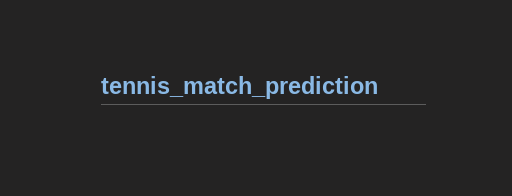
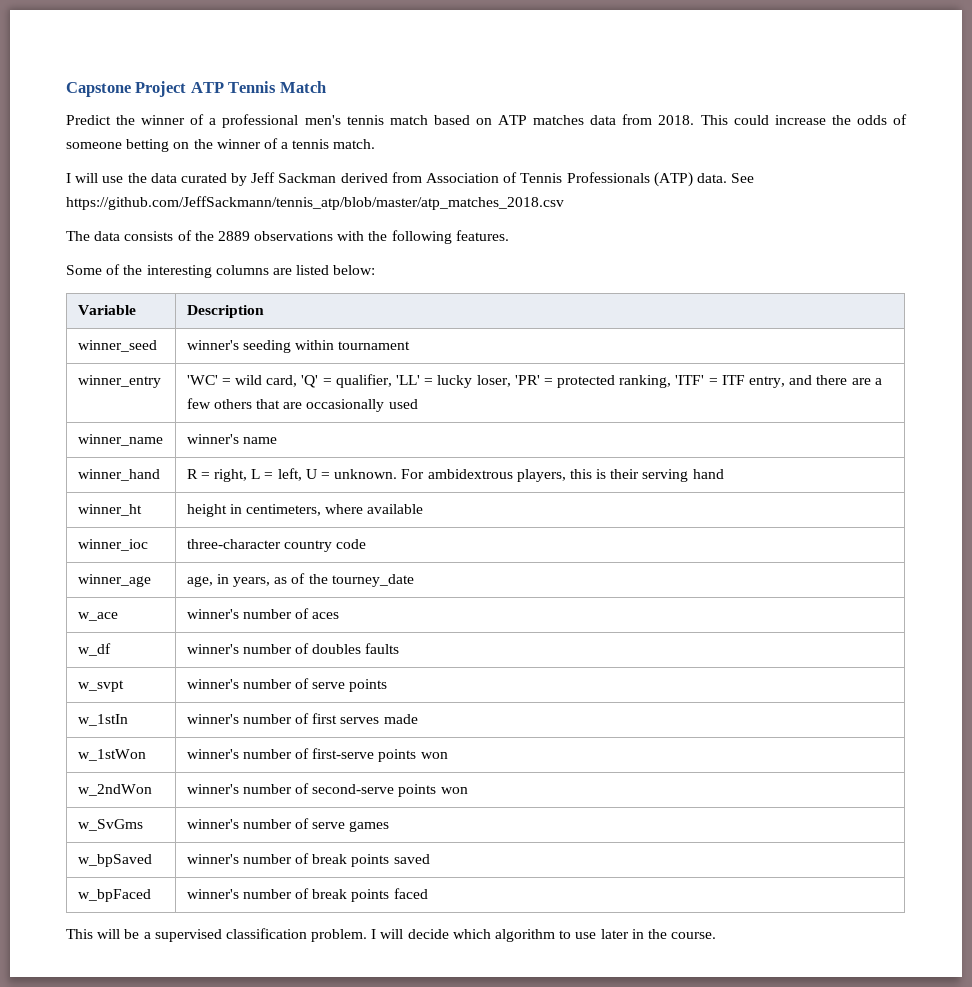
- tennis_match_prediction
+ Capstone Project ATP Tennis Match
+ Predict the winner of a professional men's tennis match based on ATP matches data from 2018. This could increase the odds of someone betting on the winner of a tennis match.
+ I will use the data curated by Jeff Sackman derived from Association of Tennis Professionals (ATP) data. See https://github.com/JeffSackmann/tennis_atp/blob/master/atp_matches_2018.csv
+ The data consists of the 2889 observations with the following features.
+ Some of the interesting columns are listed below:
+ Variable | Description
+ winner_seed | winner's seeding within tournament
+ winner_entry | 'WC' = wild card, 'Q' = qualifier, 'LL' = lucky loser, 'PR' = protected ranking, 'ITF' = ITF entry, and there are a few others that are occasionally used
+ winner_name | winner's name
+ winner_hand | R = right, L = left, U = unknown. For ambidextrous players, this is their serving hand
+ winner_ht | height in centimeters, where available
+ winner_ioc | three-character country code
+ winner_age | age, in years, as of the tourney_date
+ w_ace | winner's number of aces
+ w_df | winner's number of doubles faults
+ w_svpt | winner's number of serve points
+ w_1stIn | winner's number of first serves made
+ w_1stWon | winner's number of first-serve points won
+ w_2ndWon | winner's number of second-serve points won
+ w_SvGms | winner's number of serve games
+ w_bpSaved | winner's number of break points saved
+ w_bpFaced | winner's number of break points faced
+ This will be a supervised classification problem. I will decide which algorithm to use later in the course.

